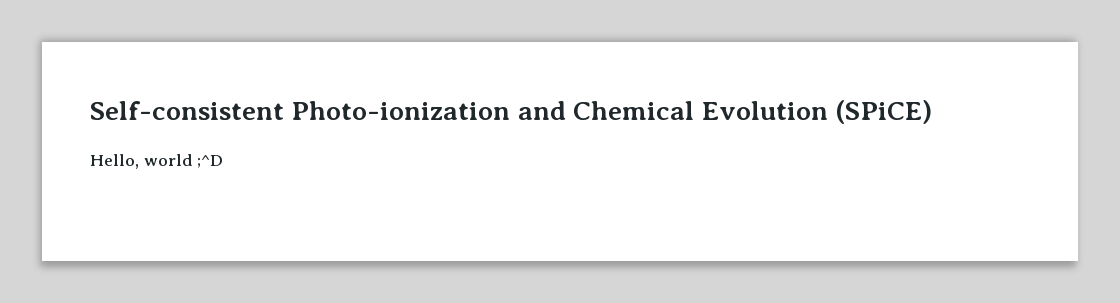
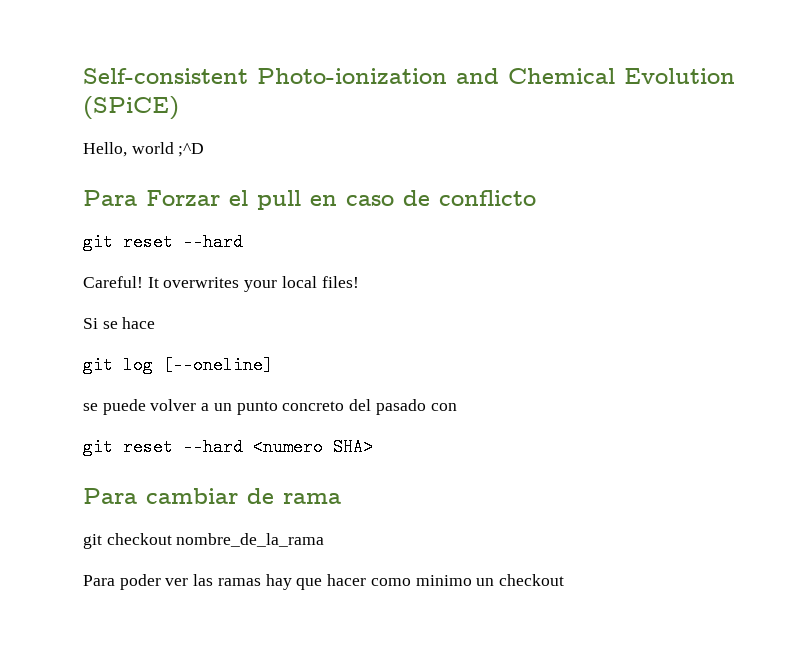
+ Para Forzar el pull en caso de conflicto
+ git reset --hard
+ Careful! It overwrites your local files!
+ Si se hace
+ git log [--oneline]
+ se puede volver a un punto concreto del pasado con
+ git reset --hard <numero SHA>
+ Para cambiar de rama
+ git checkout nombre_de_la_rama
+ Para poder ver las ramas hay que hacer como minimo un checkout

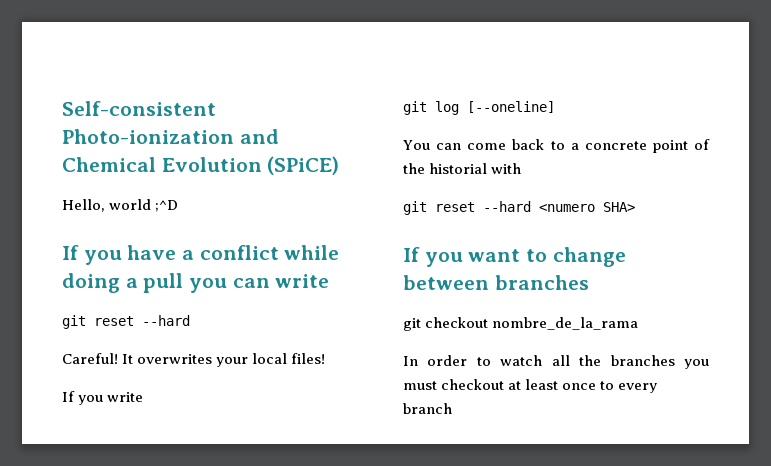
- Para Forzar el pull en caso de conflicto
+ If you have a conflict while doing a pull you can write
- Si se hace
+ If you write
- se puede volver a un punto concreto del pasado con
+ You can come back to a concrete point of the historial with
- Para cambiar de rama
+ If you want to change between branches
  git checkout nombre_de_la_rama
- Para poder ver las ramas hay que hacer como minimo un checkout
+ In order to watch all the branches you must checkout at least once to every branch

